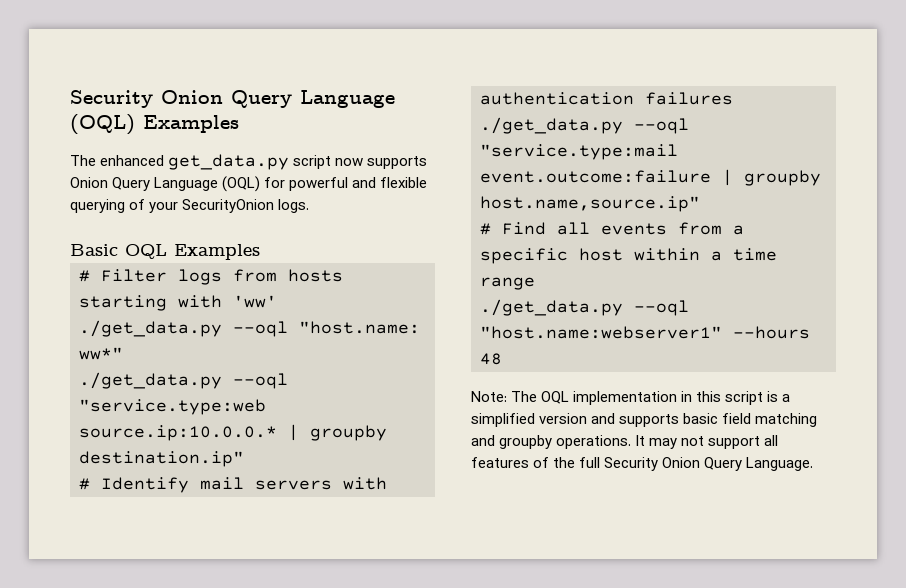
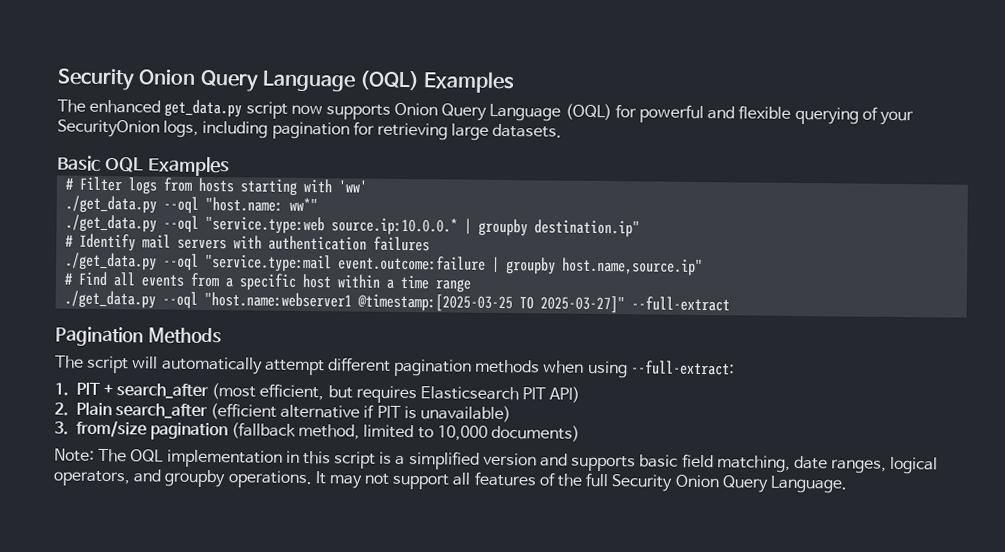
- The enhanced get_data.py script now supports Onion Query Language (OQL) for powerful and flexible querying of your SecurityOnion logs.
+ The enhanced get_data.py script now supports Onion Query Language (OQL) for powerful and flexible querying of your SecurityOnion logs, including pagination for retrieving large datasets.
- ./get_data.py --oql "host.name:webserver1" --hours 48
+ ./get_data.py --oql "host.name:webserver1 @timestamp:[2025-03-25 TO 2025-03-27]" --full-extract
+ Pagination Methods
+ The script will automatically attempt different pagination methods when using --full-extract:
+ 1. PIT + search_after (most efficient, but requires Elasticsearch PIT API)
+ 2. Plain search_after (efficient alternative if PIT is unavailable)
+ 3. from/size pagination (fallback method, limited to 10,000 documents)
- Note: The OQL implementation in this script is a simplified version and supports basic field matching and groupby operations.
+ Note: The OQL implementation in this script is a simplified version and supports basic field matching, date ranges, logical operators, and groupby operations.

